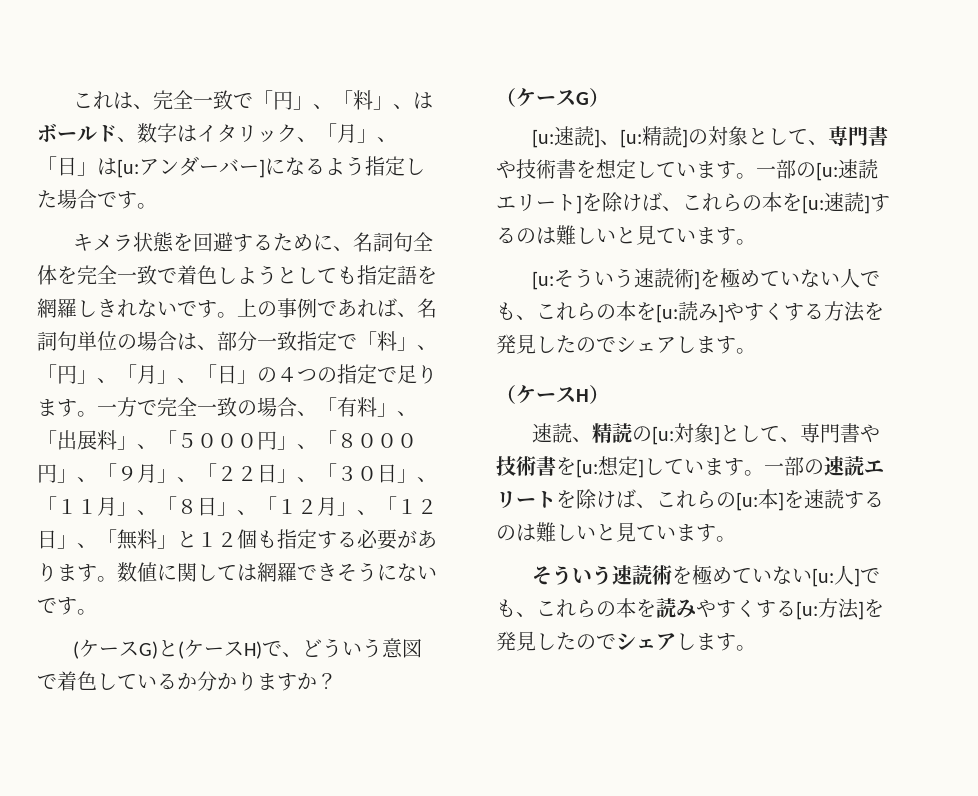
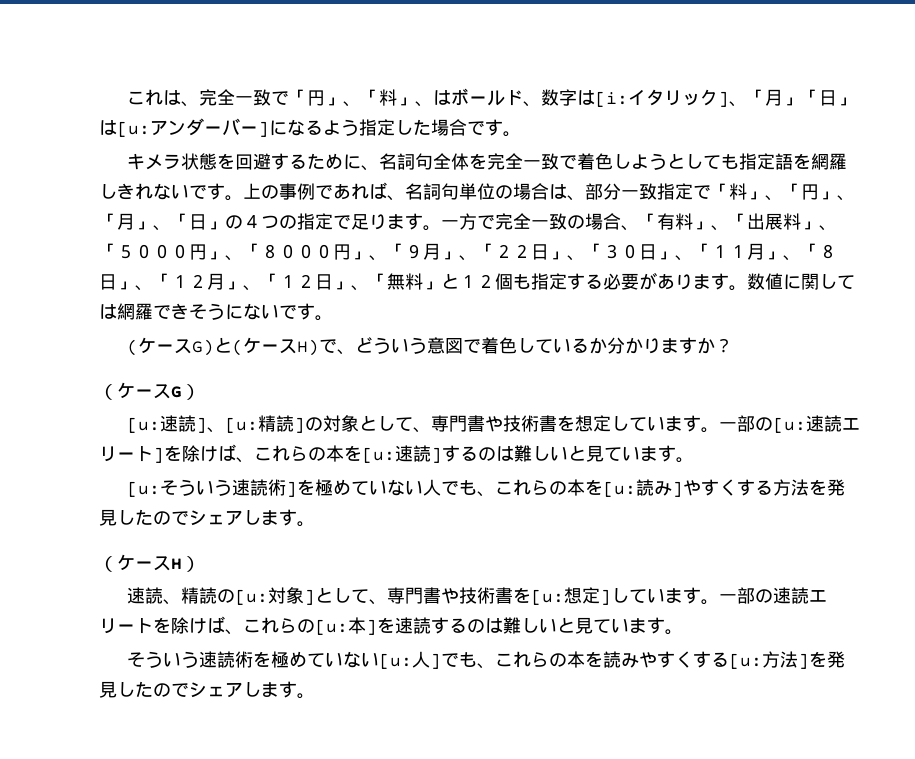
- これは、完全一致で「円」、「料」、はボールド、数字はイタリック、「月」、「日」は[u:アンダーバー]になるよう指定した場合です。
+ これは、完全一致で「円」、「料」、はボールド、数字は[i:イタリック]、「月」「日」は[u:アンダーバー]になるよう指定した場合です。

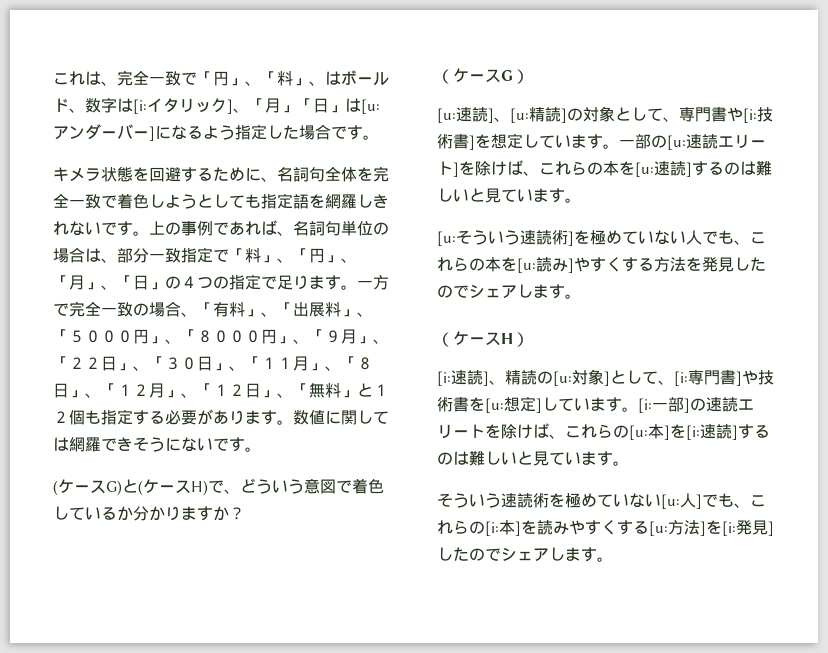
- [u:速読]、[u:精読]の対象として、専門書や技術書を想定しています。
+ [u:速読]、[u:精読]の対象として、専門書や[i:技術書]を想定しています。
- 速読、精読の[u:対象]として、専門書や技術書を[u:想定]しています。
+ [i:速読]、精読の[u:対象]として、[i:専門書]や技術書を[u:想定]しています。
- 一部の速読エリートを除けば、これらの[u:本]を速読するのは難しいと見ています。
+ [i:一部]の速読エリートを除けば、これらの[u:本]を[i:速読]するのは難しいと見ています。
- そういう速読術を極めていない[u:人]でも、これらの本を読みやすくする[u:方法]を発見したのでシェアします。
+ そういう速読術を極めていない[u:人]でも、これらの[i:本]を読みやすくする[u:方法]を[i:発見]したのでシェアします。

